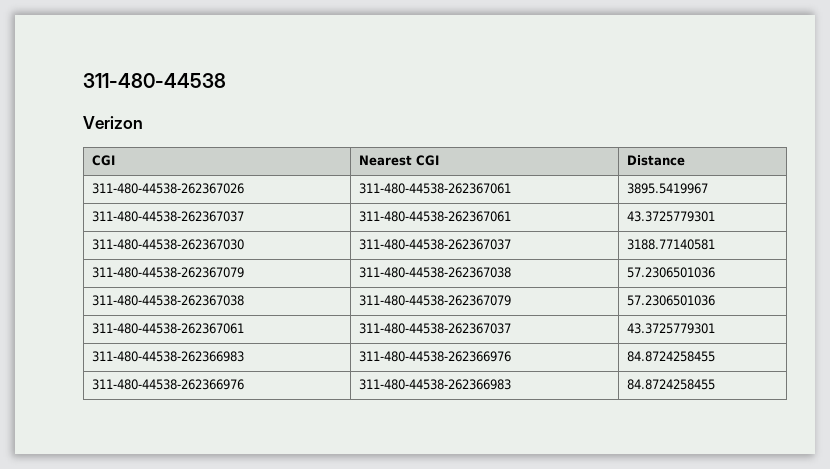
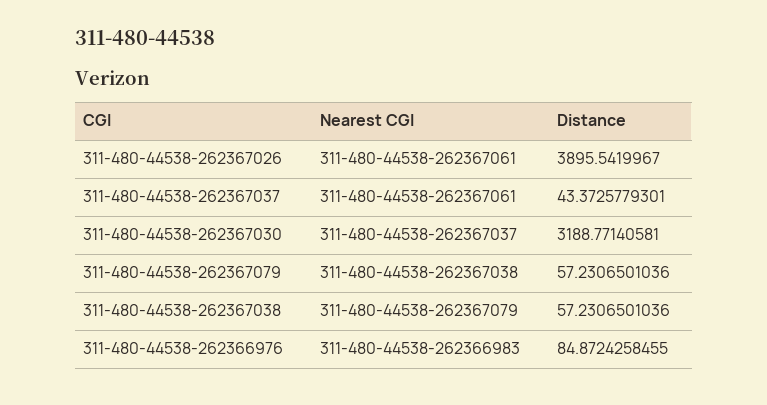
- 311-480-44538-262367061 | 311-480-44538-262367037 | 43.3725779301
- 311-480-44538-262366983 | 311-480-44538-262366976 | 84.8724258455

